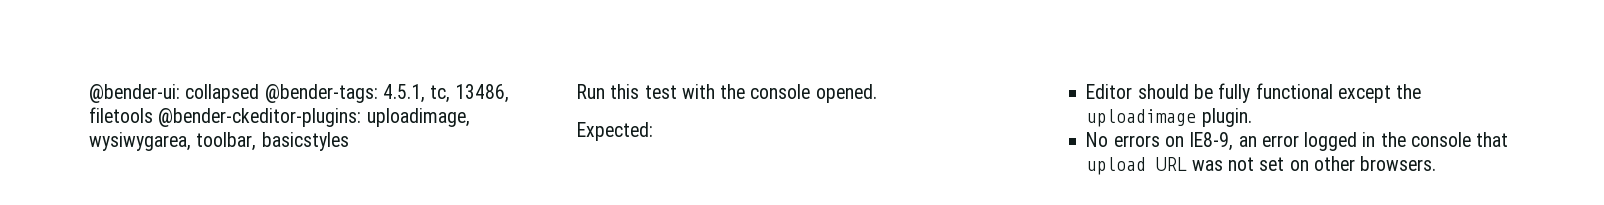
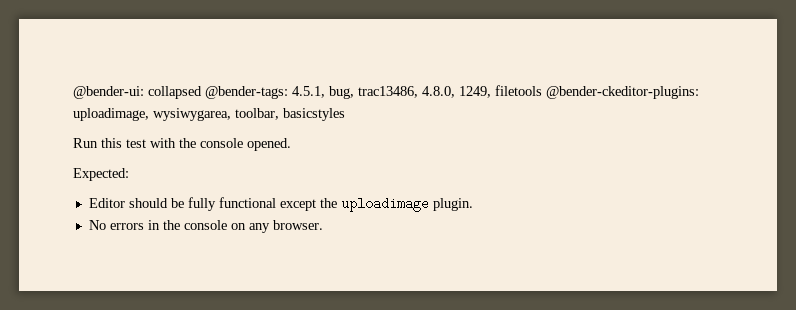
- @bender-ui: collapsed @bender-tags: 4.5.1, tc, 13486, filetools @bender-ckeditor-plugins: uploadimage, wysiwygarea, toolbar, basicstyles
+ @bender-ui: collapsed @bender-tags: 4.5.1, bug, trac13486, 4.8.0, 1249, filetools @bender-ckeditor-plugins: uploadimage, wysiwygarea, toolbar, basicstyles
- No errors on IE8-9, an error logged in the console that upload URL was not set on other browsers.
+ No errors in the console on any browser.

